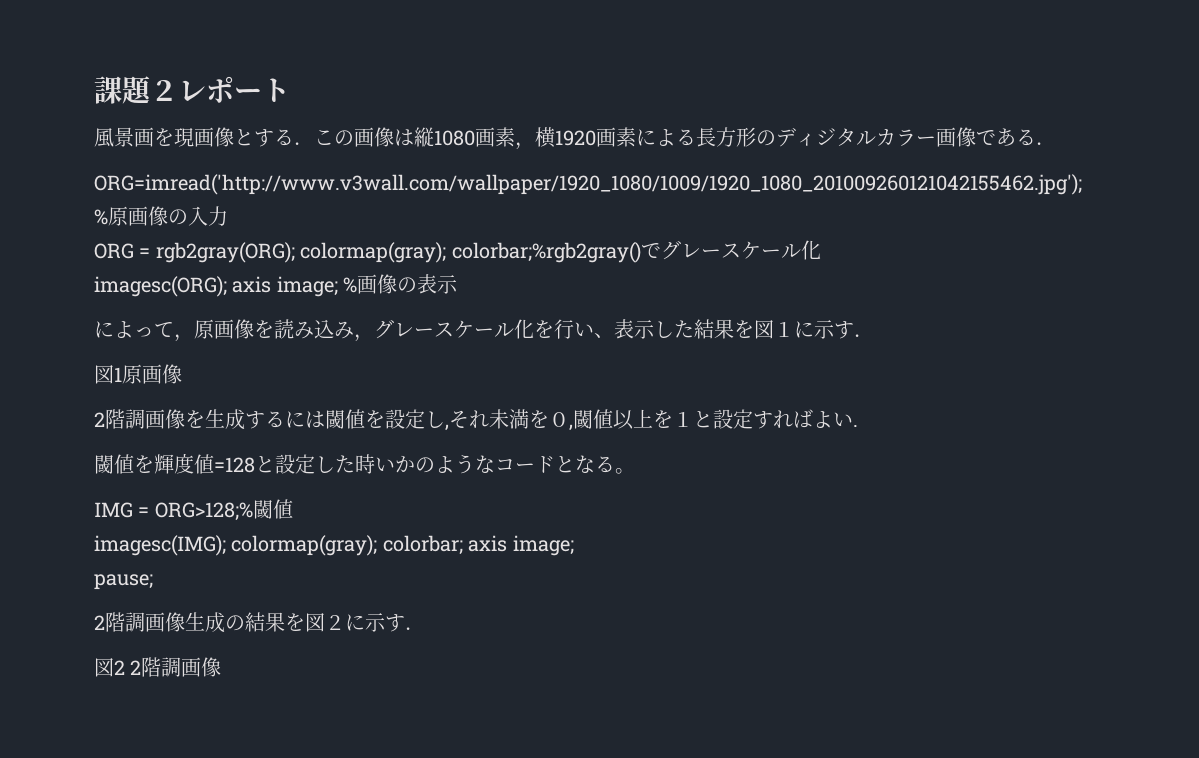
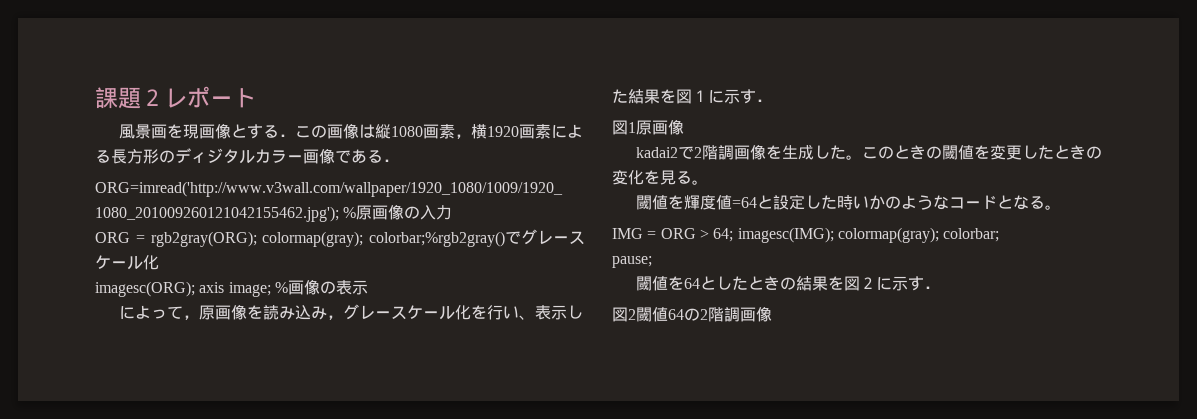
- 2階調画像を生成するには閾値を設定し,それ未満を０,閾値以上を１と設定すればよい.
+ kadai2で2階調画像を生成した。このときの閾値を変更したときの変化を見る。
- 閾値を輝度値=128と設定した時いかのようなコードとなる。
+ 閾値を輝度値=64と設定した時いかのようなコードとなる。
- IMG = ORG>128;%閾値
- imagesc(IMG); colormap(gray); colorbar; axis image;
+ IMG = ORG > 64; imagesc(IMG); colormap(gray); colorbar;
- 2階調画像生成の結果を図２に示す．
+ 閾値を64としたときの結果を図２に示す．
- 図2 2階調画像
+ 図2閾値64の2階調画像

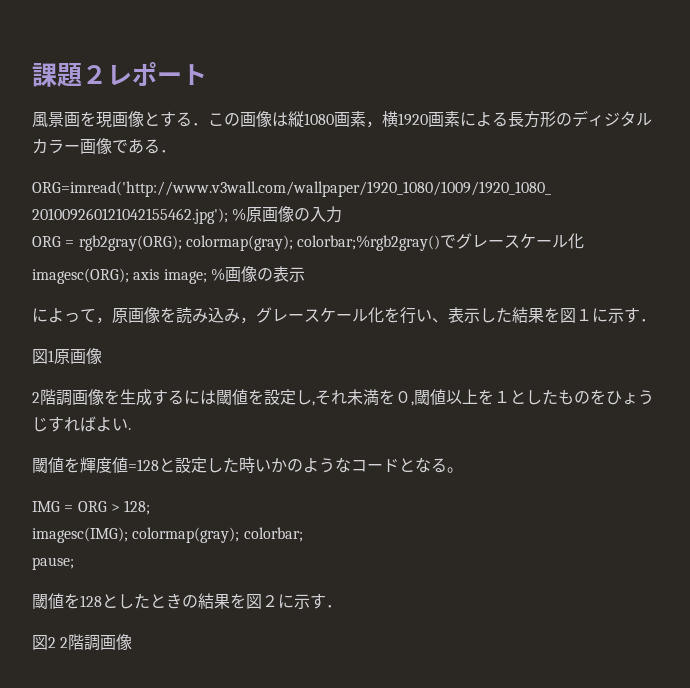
- kadai2で2階調画像を生成した。このときの閾値を変更したときの変化を見る。
+ 2階調画像を生成するには閾値を設定し,それ未満を０,閾値以上を１としたものをひょうじすればよい.
- 閾値を輝度値=64と設定した時いかのようなコードとなる。
+ 閾値を輝度値=128と設定した時いかのようなコードとなる。
- IMG = ORG > 64; imagesc(IMG); colormap(gray); colorbar;
+ IMG = ORG > 128;
+ imagesc(IMG); colormap(gray); colorbar;
- 閾値を64としたときの結果を図２に示す．
+ 閾値を128としたときの結果を図２に示す．
- 図2閾値64の2階調画像
+ 図2 2階調画像

